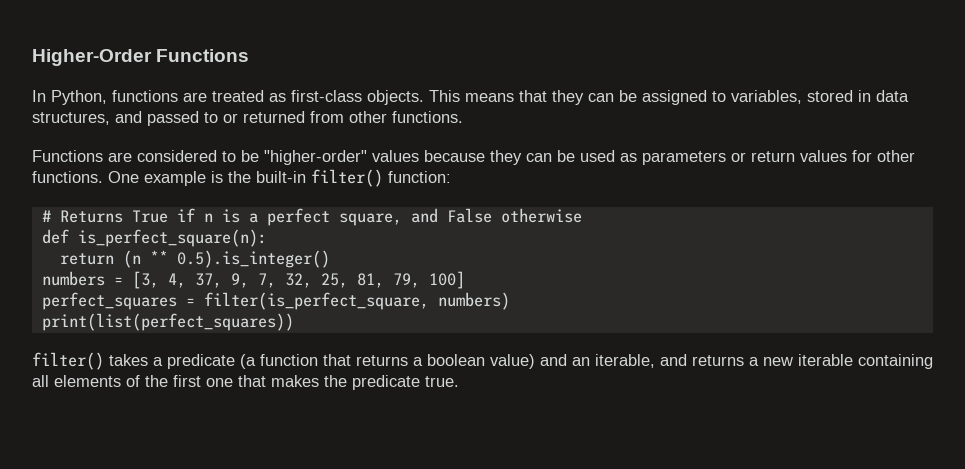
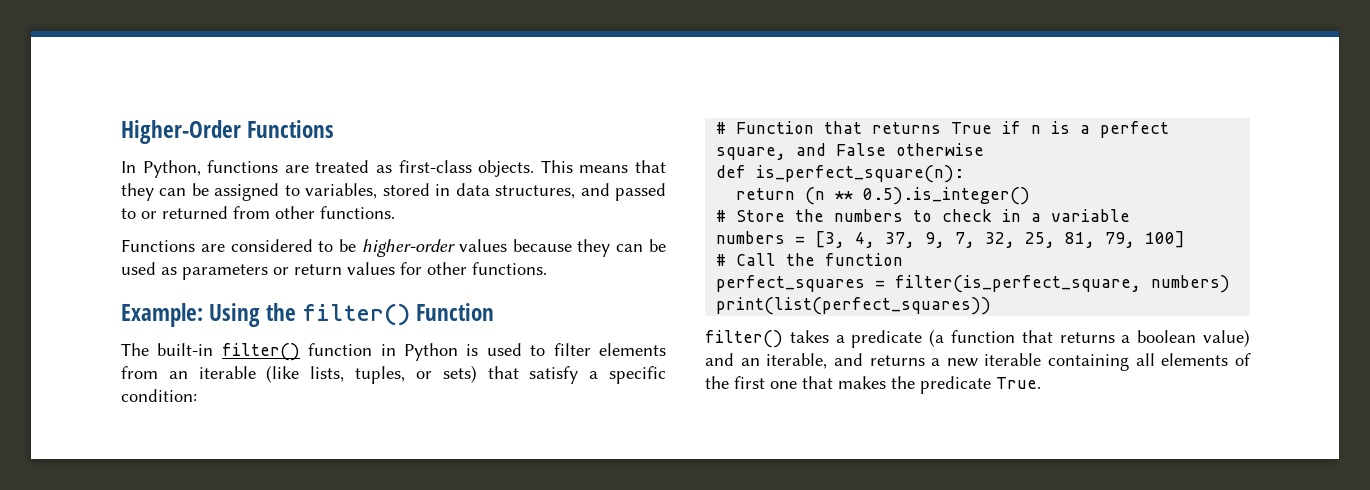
- Functions are considered to be "higher-order" values because they can be used as parameters or return values for other functions. One example is the built-in filter() function:
- # Returns True if n is a perfect square, and False otherwise
+ Functions are considered to be higher-order values because they can be used as parameters or return values for other functions.
+ Example: Using the filter() Function
+ The built-in filter() function in Python is used to filter elements from an iterable (like lists, tuples, or sets) that satisfy a specific condition:
+ # Function that returns True if n is a perfect square, and False otherwise
+ # Store the numbers to check in a variable
+ # Call the function
- filter() takes a predicate (a function that returns a boolean value) and an iterable, and returns a new iterable containing all elements of the first one that makes the predicate true.
+ filter() takes a predicate (a function that returns a boolean value) and an iterable, and returns a new iterable containing all elements of the first one that makes the predicate True.

